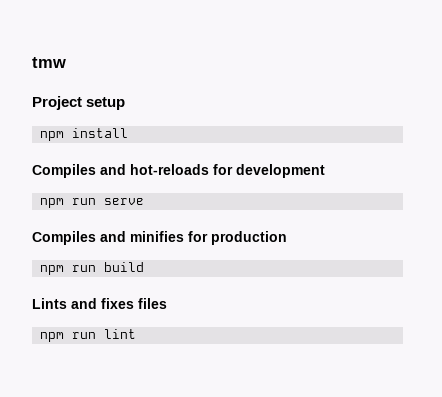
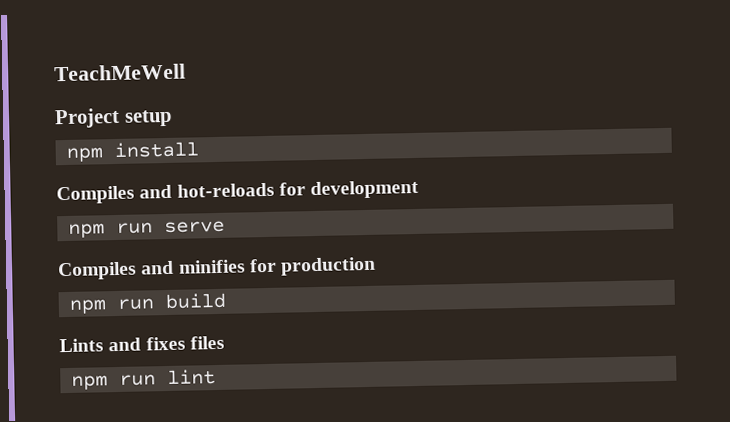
- tmw
+ TeachMeWell

